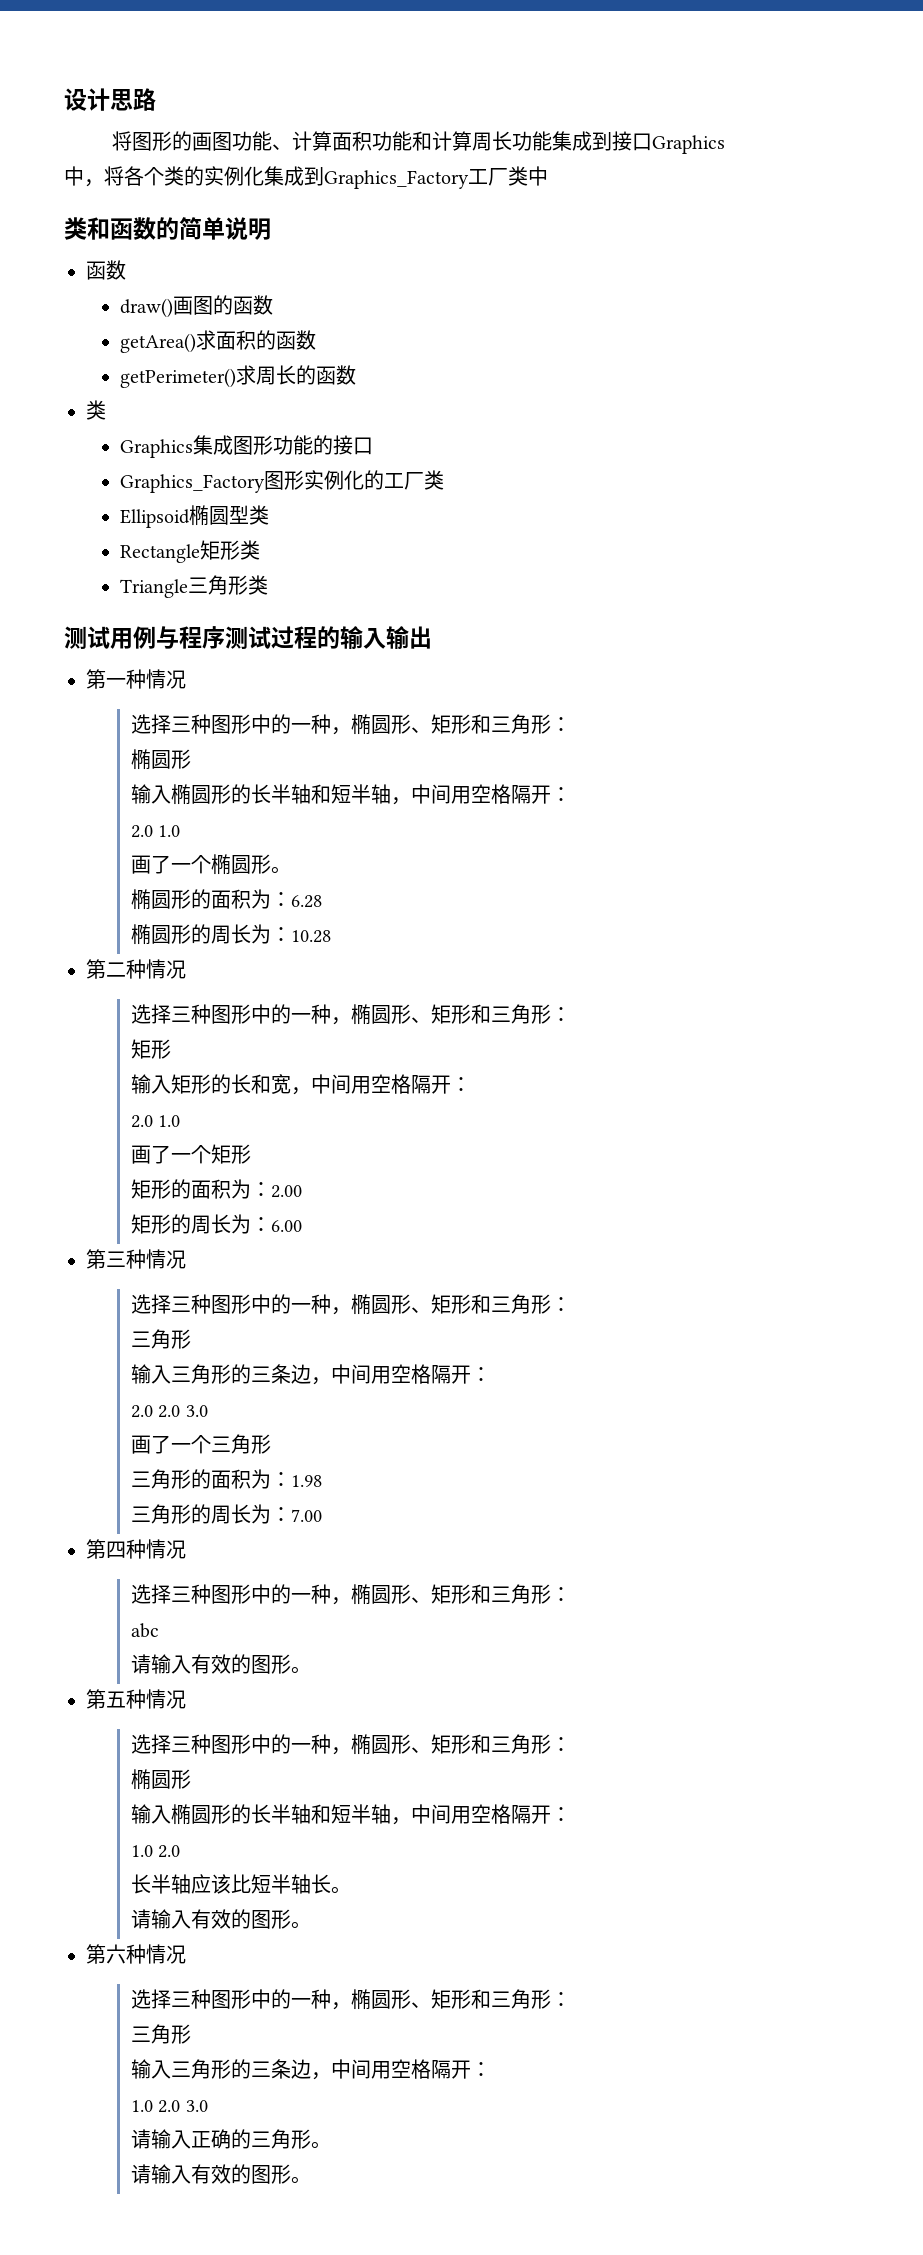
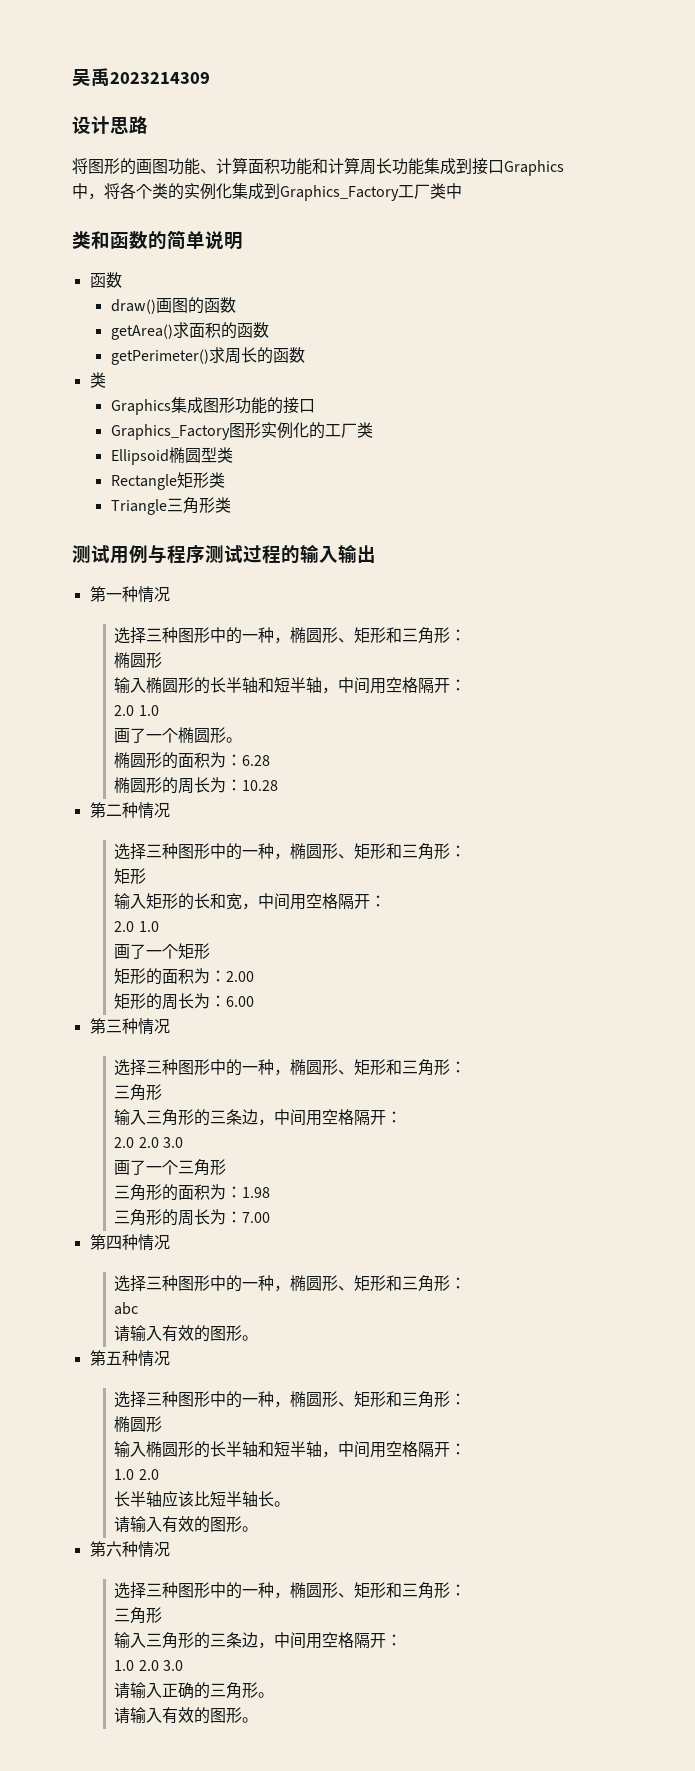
+ 吴禹2023214309

